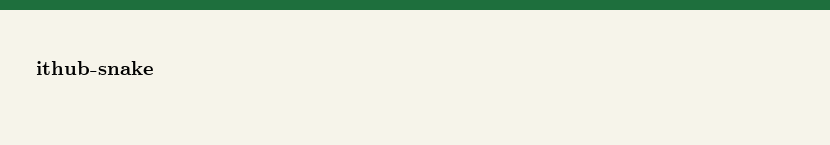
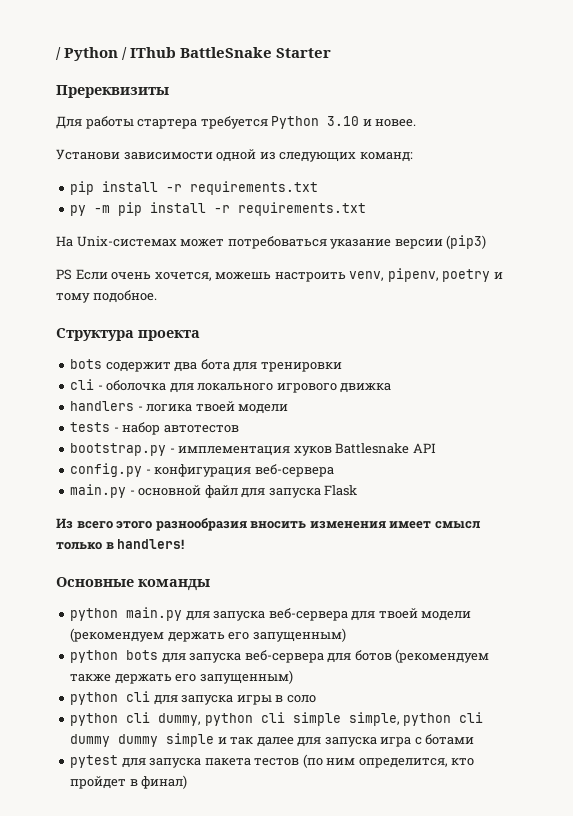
- ithub-snake
+ / Python / IThub BattleSnake Starter
+ Пререквизиты
+ Для работы стартера требуется Python 3.10 и новее.
+ Установи зависимости одной из следующих команд:
+ pip install -r requirements.txt
+ py -m pip install -r requirements.txt
+ На Unix-системах может потребоваться указание версии (pip3)
+ PS Если очень хочется, можешь настроить venv, pipenv, poetry и тому подобное.
+ Структура проекта
+ bots содержит два бота для тренировки
+ cli - оболочка для локального игрового движка
+ handlers - логика твоей модели
+ tests - набор автотестов
+ bootstrap.py - имплементация хуков Battlesnake API
+ config.py - конфигурация веб-сервера
+ main.py - основной файл для запуска Flask
+ Из всего этого разнообразия вносить изменения имеет смысл только в handlers!
+ Основные команды
+ python main.py для запуска веб-сервера для твоей модели (рекомендуем держать его запущенным)
+ python bots для запуска веб-сервера для ботов (рекомендуем также держать его запущенным)
+ python cli для запуска игры в соло
+ python cli dummy, python cli simple simple, python cli dummy dummy simple и так далее для запуска игра с ботами
+ pytest для запуска пакета тестов (по ним определится, кто пройдет в финал)

